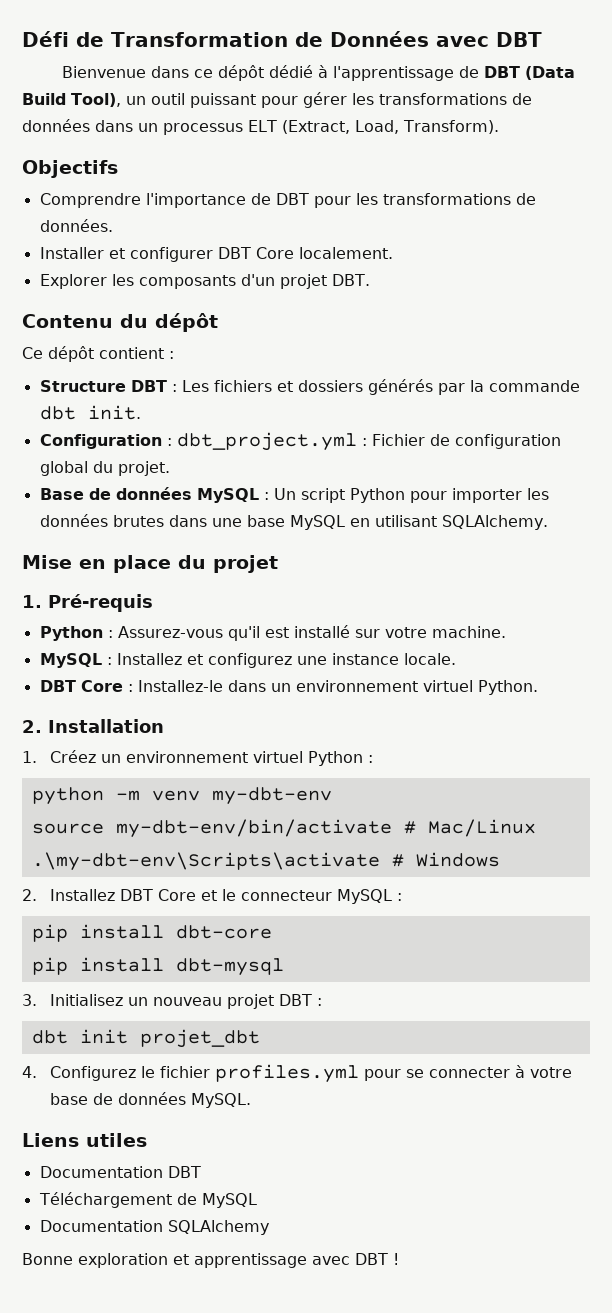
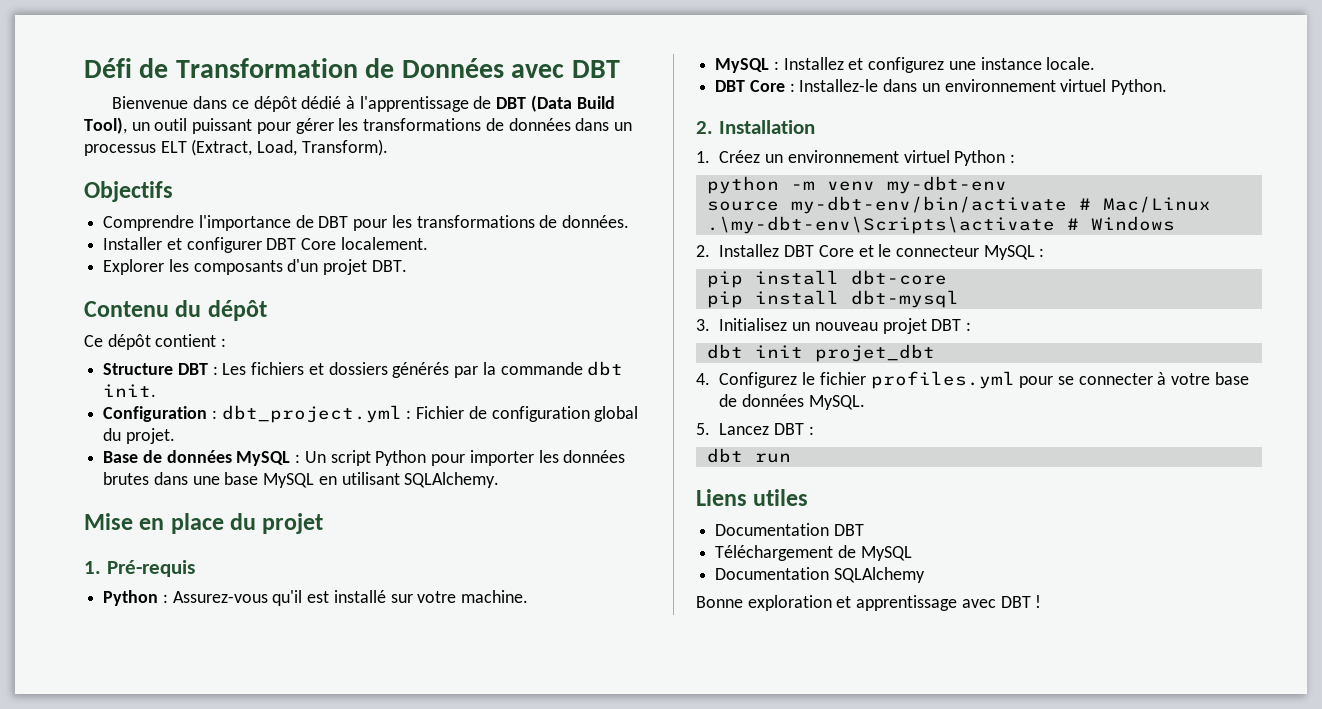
+ 5. Lancez DBT :
+ dbt run

